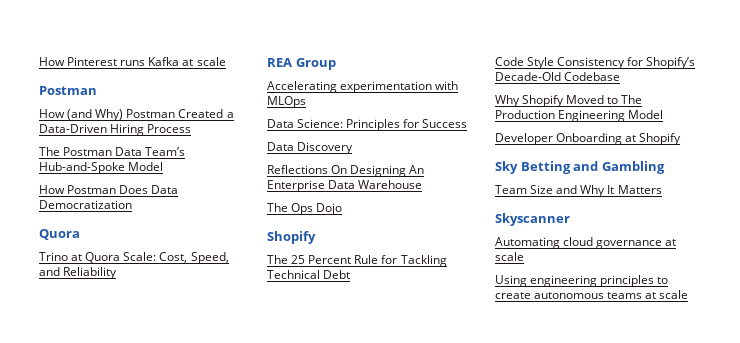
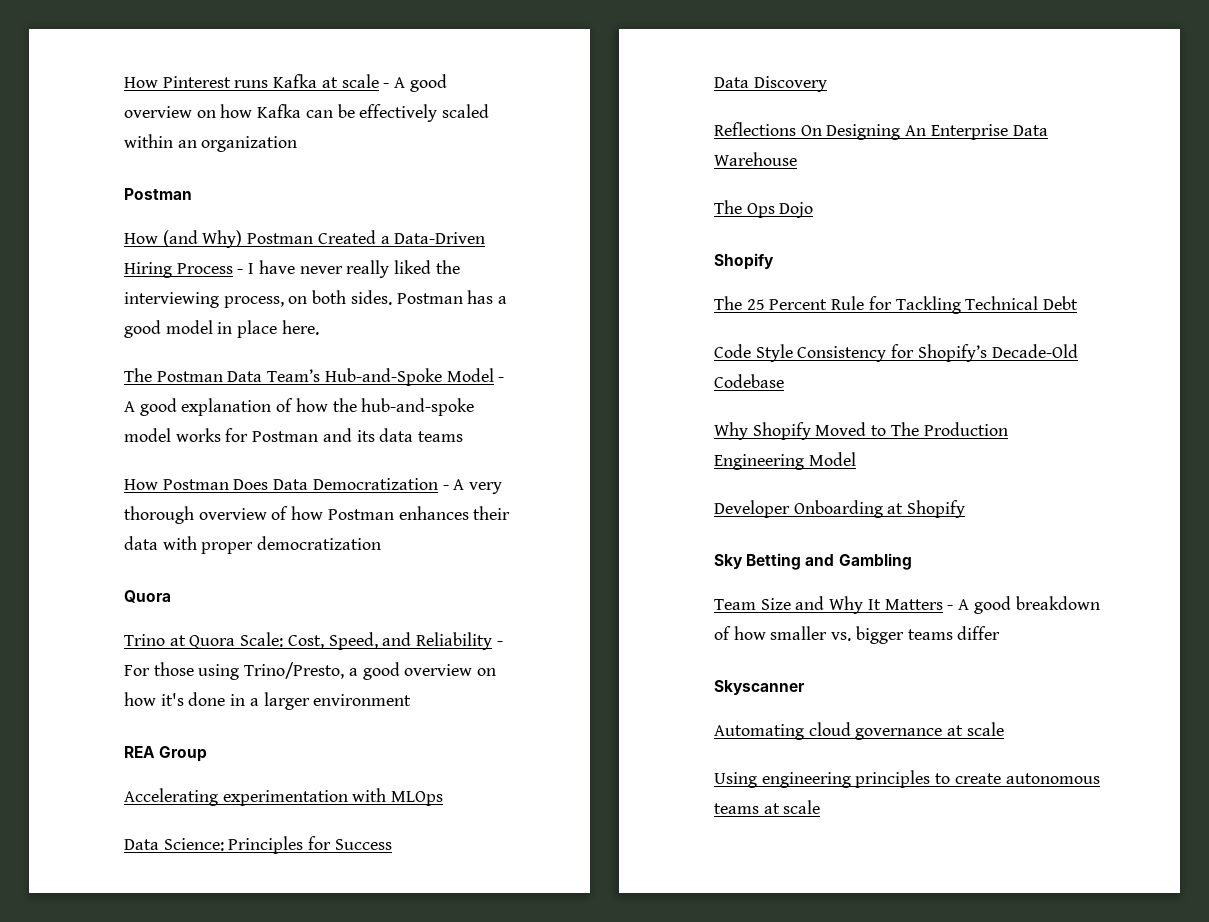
- How Pinterest runs Kafka at scale
+ How Pinterest runs Kafka at scale - A good overview on how Kafka can be effectively scaled within an organization
- How (and Why) Postman Created a Data-Driven Hiring Process
+ How (and Why) Postman Created a Data-Driven Hiring Process - I have never really liked the interviewing process, on both sides. Postman has a good model in place here.
- The Postman Data Team’s Hub-and-Spoke Model
+ The Postman Data Team’s Hub-and-Spoke Model - A good explanation of how the hub-and-spoke model works for Postman and its data teams
- How Postman Does Data Democratization
+ How Postman Does Data Democratization - A very thorough overview of how Postman enhances their data with proper democratization
- Trino at Quora Scale: Cost, Speed, and Reliability
+ Trino at Quora Scale: Cost, Speed, and Reliability - For those using Trino/Presto, a good overview on how it's done in a larger environment
- Team Size and Why It Matters
+ Team Size and Why It Matters - A good breakdown of how smaller vs. bigger teams differ

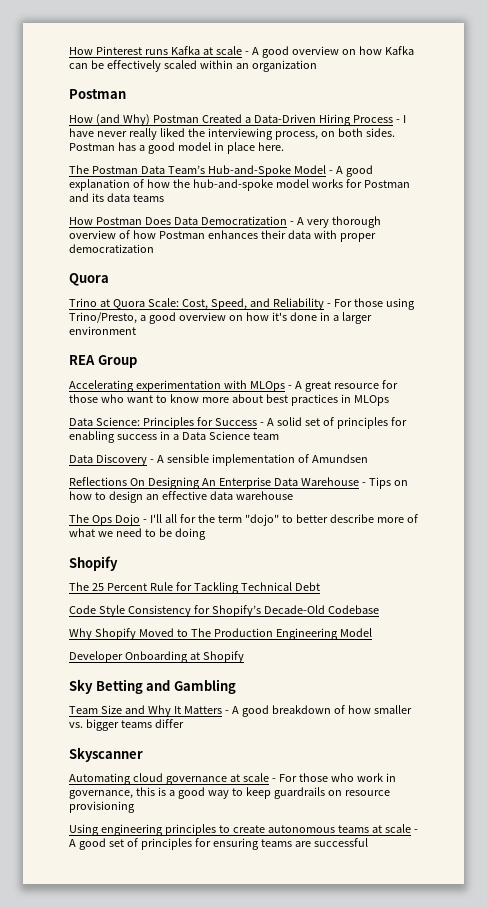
- Accelerating experimentation with MLOps
+ Accelerating experimentation with MLOps - A great resource for those who want to know more about best practices in MLOps
- Data Science: Principles for Success
- Data Discovery
+ Data Science: Principles for Success - A solid set of principles for enabling success in a Data Science team
+ Data Discovery - A sensible implementation of Amundsen
- Reflections On Designing An Enterprise Data Warehouse
- The Ops Dojo
+ Reflections On Designing An Enterprise Data Warehouse - Tips on how to design an effective data warehouse
+ The Ops Dojo - I'll all for the term "dojo" to better describe more of what we need to be doing
- Automating cloud governance at scale
+ Automating cloud governance at scale - For those who work in governance, this is a good way to keep guardrails on resource provisioning
- Using engineering principles to create autonomous teams at scale
+ Using engineering principles to create autonomous teams at scale - A good set of principles for ensuring teams are successful

